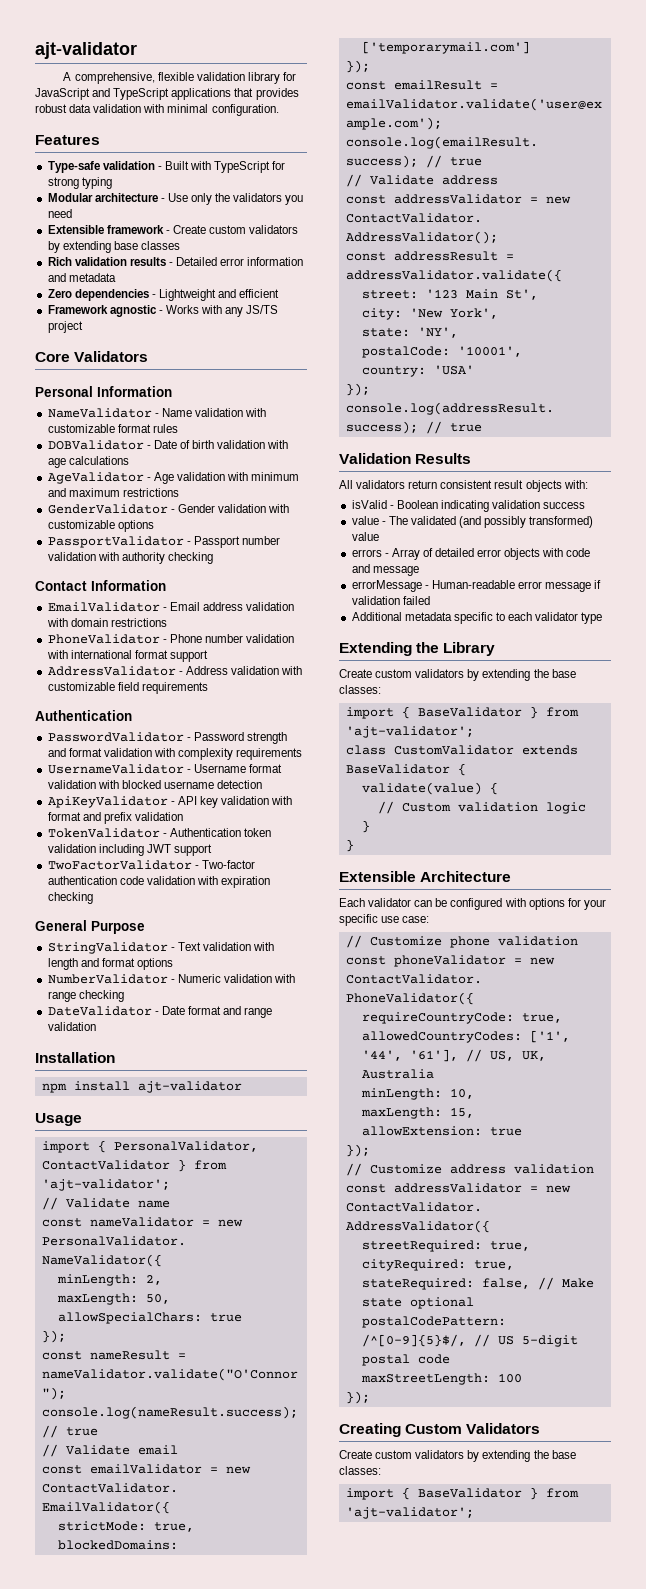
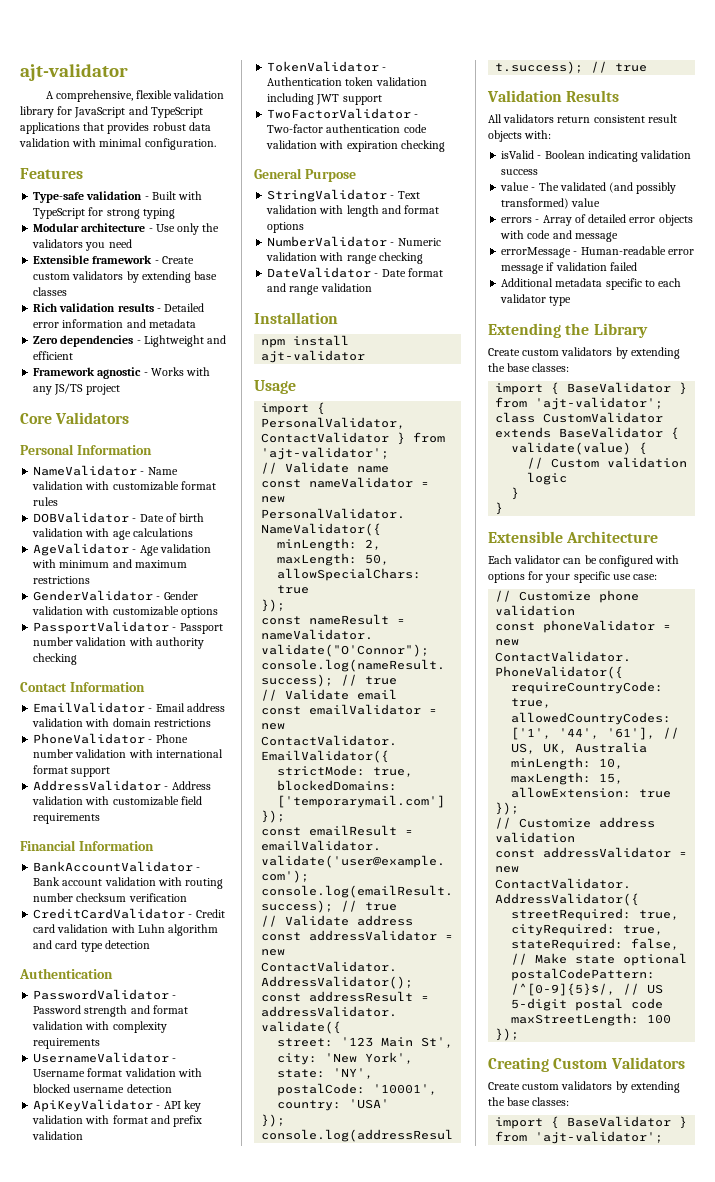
+ Financial Information
+ BankAccountValidator - Bank account validation with routing number checksum verification
+ CreditCardValidator - Credit card validation with Luhn algorithm and card type detection

